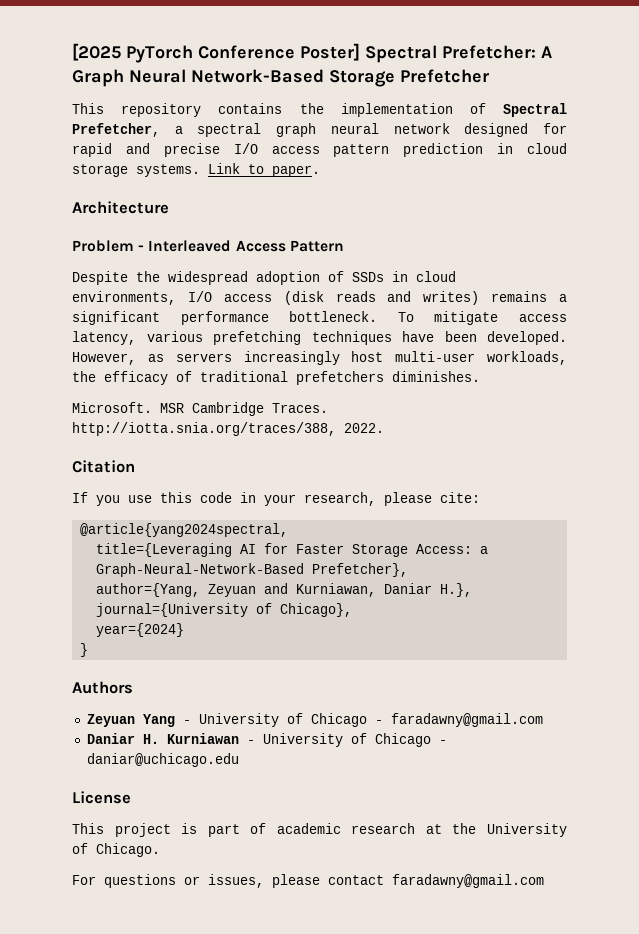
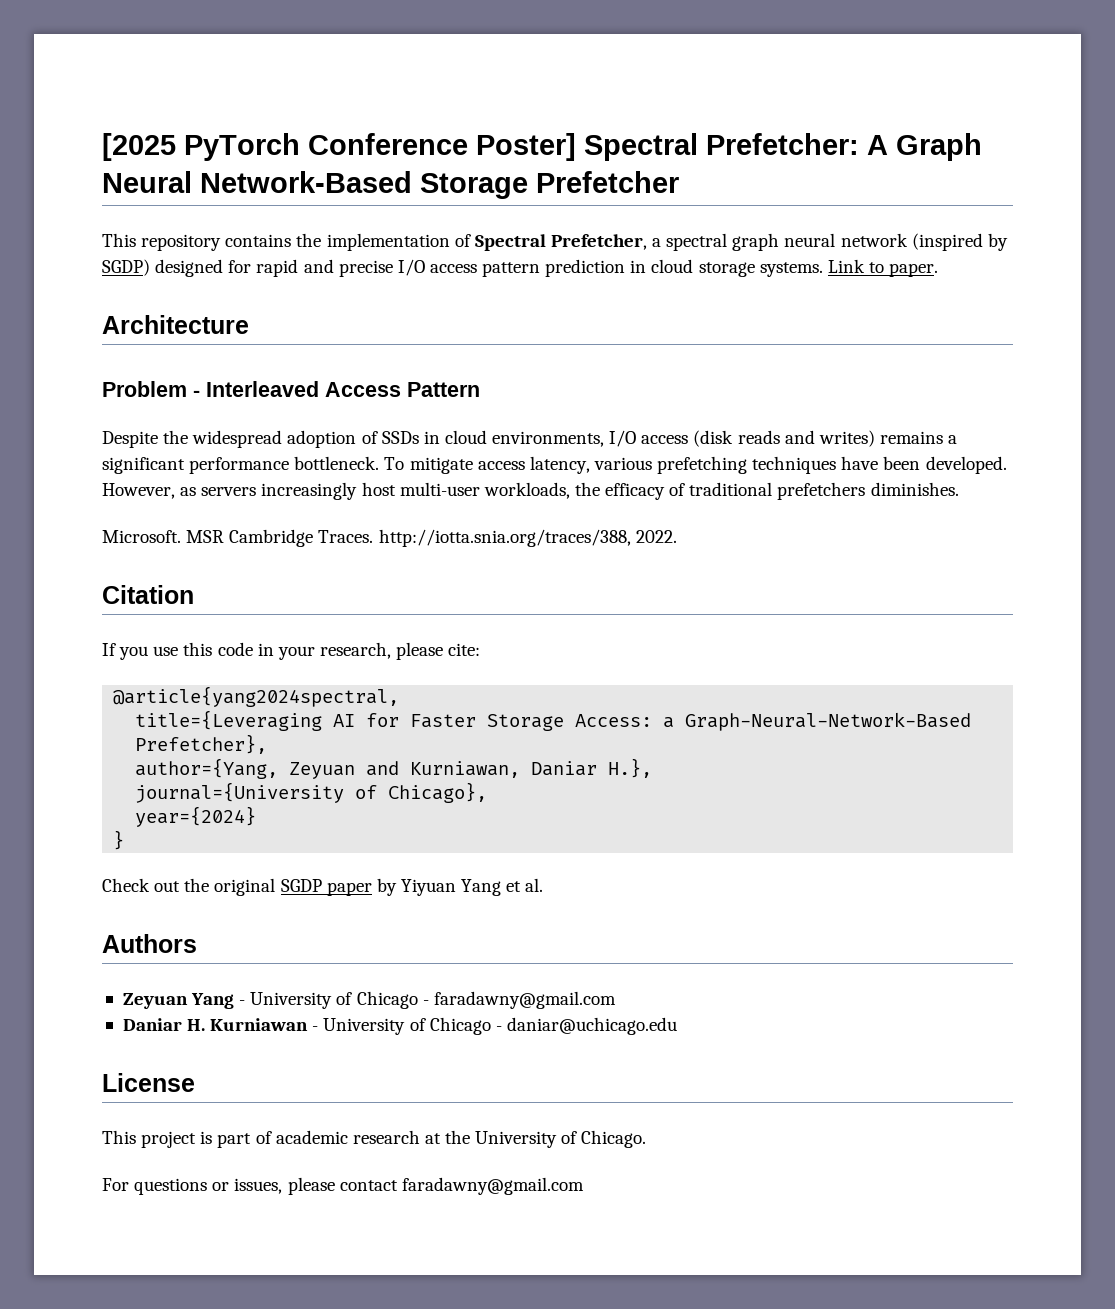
- This repository contains the implementation of Spectral Prefetcher, a spectral graph neural network designed for rapid and precise I/O access pattern prediction in cloud storage systems.
+ This repository contains the implementation of Spectral Prefetcher, a spectral graph neural network (inspired by SGDP) designed for rapid and precise I/O access pattern prediction in cloud storage systems.
+ Check out the original SGDP paper by Yiyuan Yang et al.

